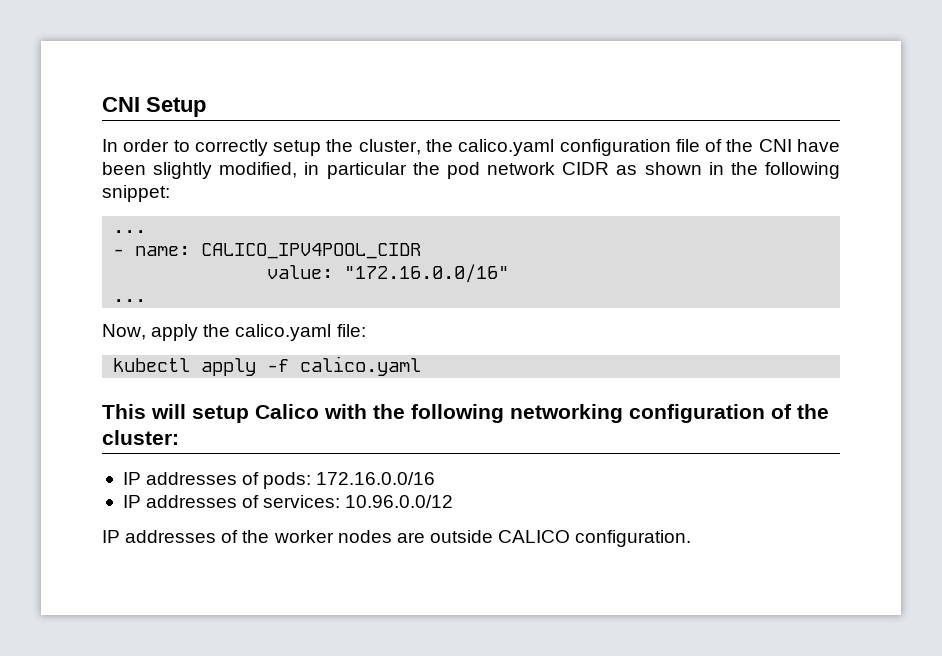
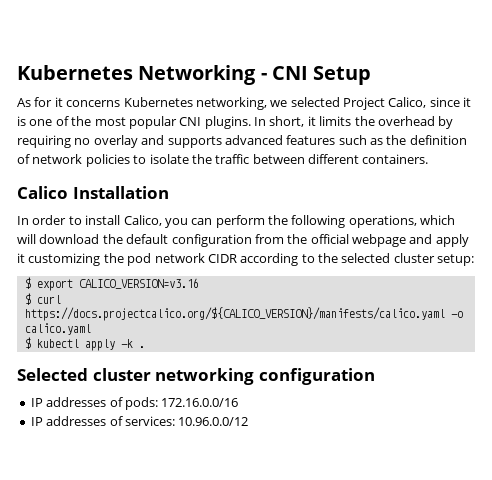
- CNI Setup
+ Kubernetes Networking - CNI Setup
- In order to correctly setup the cluster, the calico.yaml configuration file of the CNI have been slightly modified, in particular the pod network CIDR as shown in the following snippet:
- ...
- - name: CALICO_IPV4POOL_CIDR
- value: "172.16.0.0/16"
- ...
- Now, apply the calico.yaml file:
- kubectl apply -f calico.yaml
- This will setup Calico with the following networking configuration of the cluster:
+ As for it concerns Kubernetes networking, we selected Project Calico, since it is one of the most popular CNI plugins. In short, it limits the overhead by requiring no overlay and supports advanced features such as the definition of network policies to isolate the traffic between different containers.
+ Calico Installation
+ In order to install Calico, you can perform the following operations, which will download the default configuration from the official webpage and apply it customizing the pod network CIDR according to the selected cluster setup:
+ $ export CALICO_VERSION=v3.16
+ $ curl https://docs.projectcalico.org/${CALICO_VERSION}/manifests/calico.yaml -o calico.yaml
+ $ kubectl apply -k .
+ Selected cluster networking configuration
- IP addresses of the worker nodes are outside CALICO configuration.

